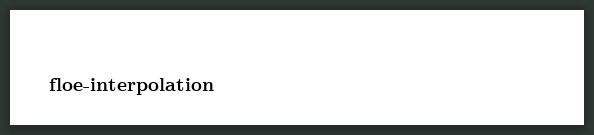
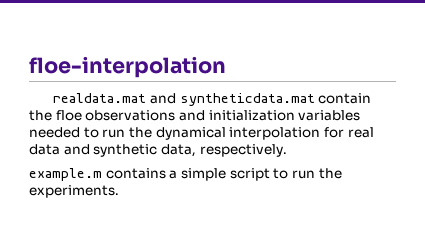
+ realdata.mat and syntheticdata.mat contain the floe observations and initialization variables needed to run the dynamical interpolation for real data and synthetic data, respectively.
+ example.m contains a simple script to run the experiments.

